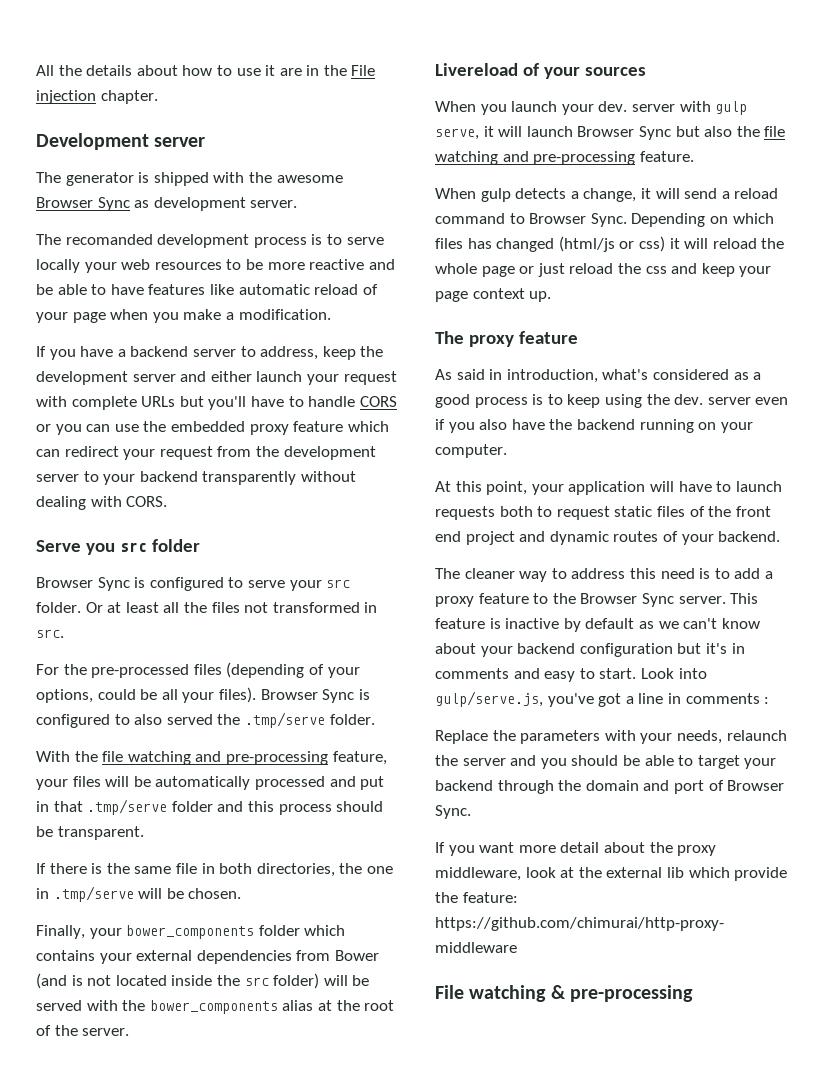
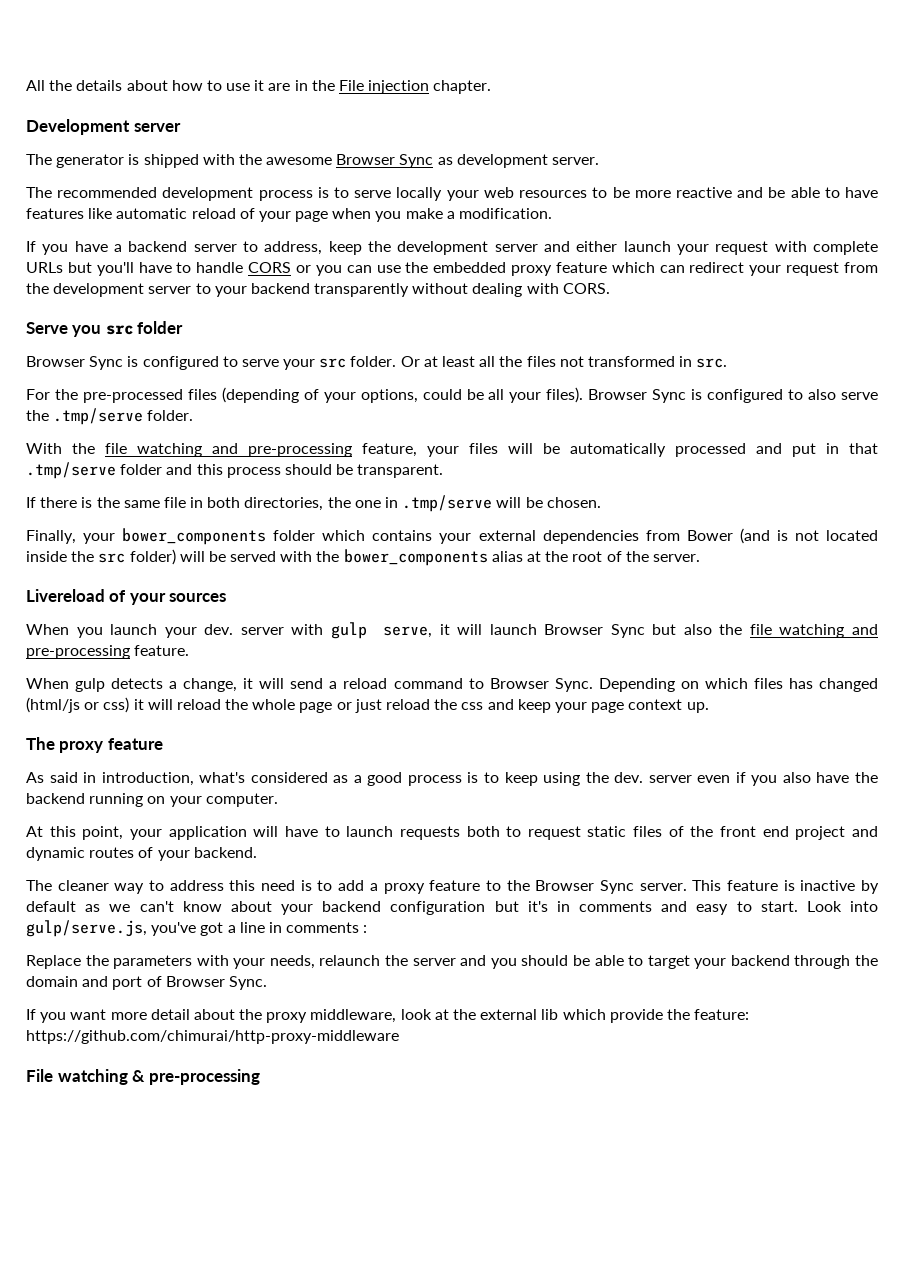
- The recomanded development process is to serve locally your web resources to be more reactive and be able to have features like automatic reload of your page when you make a modification.
+ The recommended development process is to serve locally your web resources to be more reactive and be able to have features like automatic reload of your page when you make a modification.
- Browser Sync is configured to also served the .tmp/serve folder.
+ Browser Sync is configured to also serve the .tmp/serve folder.

